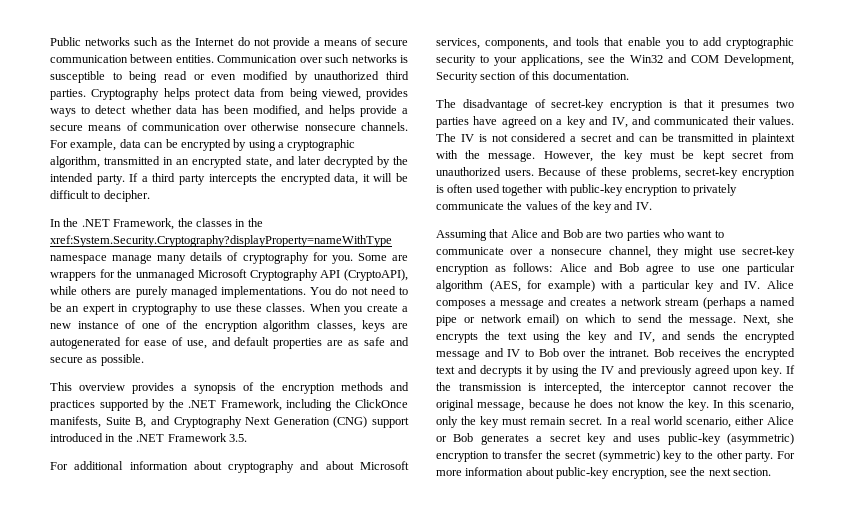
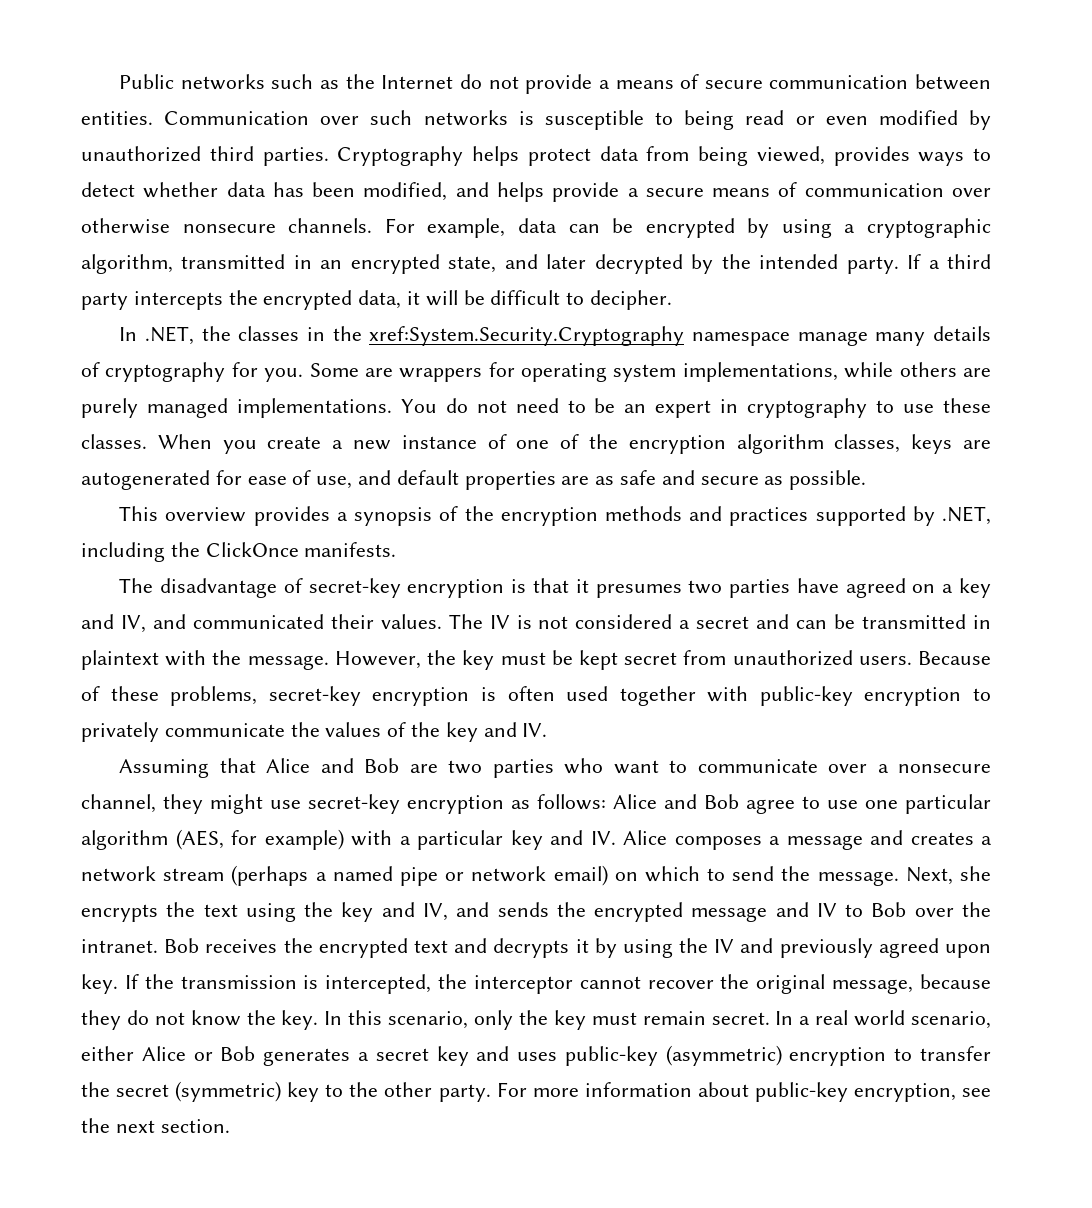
- In the .NET Framework, the classes in the xref:System.Security.Cryptography?displayProperty=nameWithType namespace manage many details of cryptography for you.
+ In .NET, the classes in the xref:System.Security.Cryptography namespace manage many details of cryptography for you.
- Some are wrappers for the unmanaged Microsoft Cryptography API (CryptoAPI), while others are purely managed implementations.
+ Some are wrappers for operating system implementations, while others are purely managed implementations.
- This overview provides a synopsis of the encryption methods and practices supported by the .NET Framework, including the ClickOnce manifests, Suite B, and Cryptography Next Generation (CNG) support introduced in the .NET Framework 3.5.
- For additional information about cryptography and about Microsoft services, components, and tools that enable you to add cryptographic security to your applications, see the Win32 and COM Development, Security section of this documentation.
+ This overview provides a synopsis of the encryption methods and practices supported by .NET, including the ClickOnce manifests.
- If the transmission is intercepted, the interceptor cannot recover the original message, because he does not know the key.
+ If the transmission is intercepted, the interceptor cannot recover the original message, because they do not know the key.

